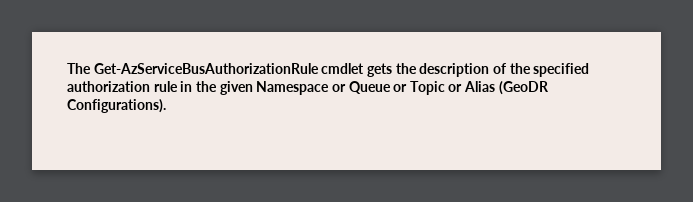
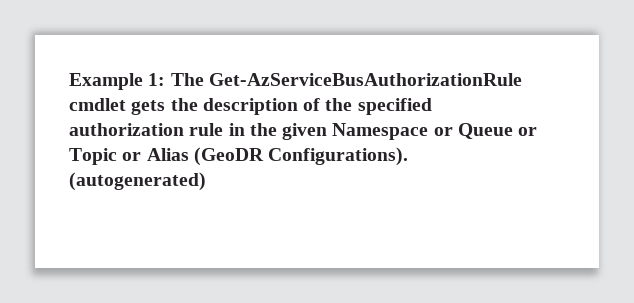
- The Get-AzServiceBusAuthorizationRule cmdlet gets the description of the specified authorization rule in the given Namespace or Queue or Topic or Alias (GeoDR Configurations).
+ Example 1: The Get-AzServiceBusAuthorizationRule cmdlet gets the description of the specified authorization rule in the given Namespace or Queue or Topic or Alias (GeoDR Configurations).
+ (autogenerated)

